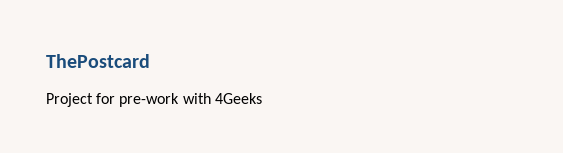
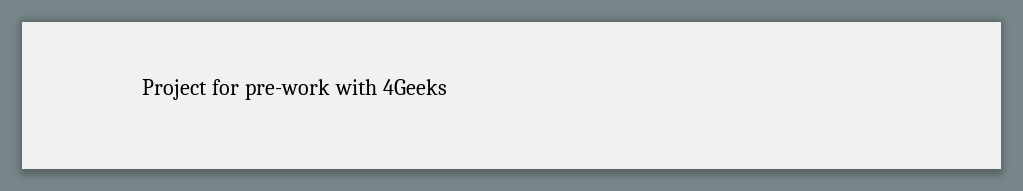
- ThePostcard

